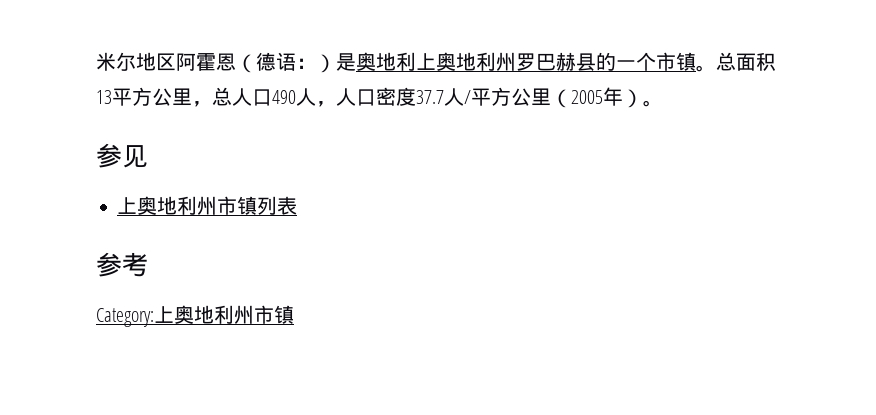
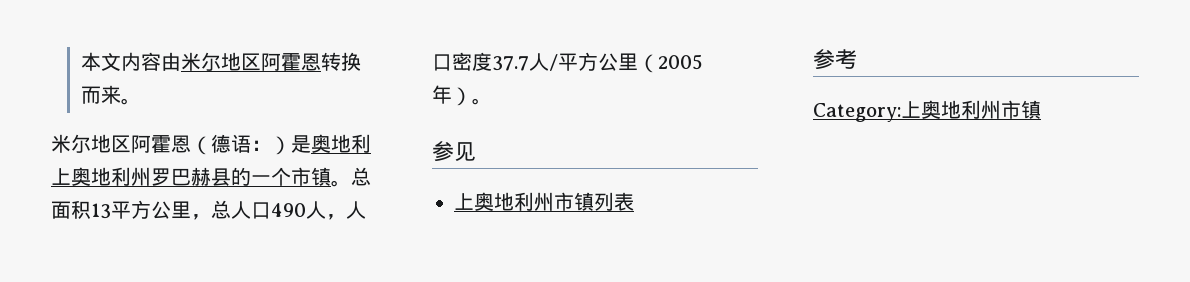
+ 本文内容由米尔地区阿霍恩转换而来。

